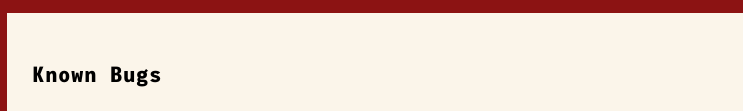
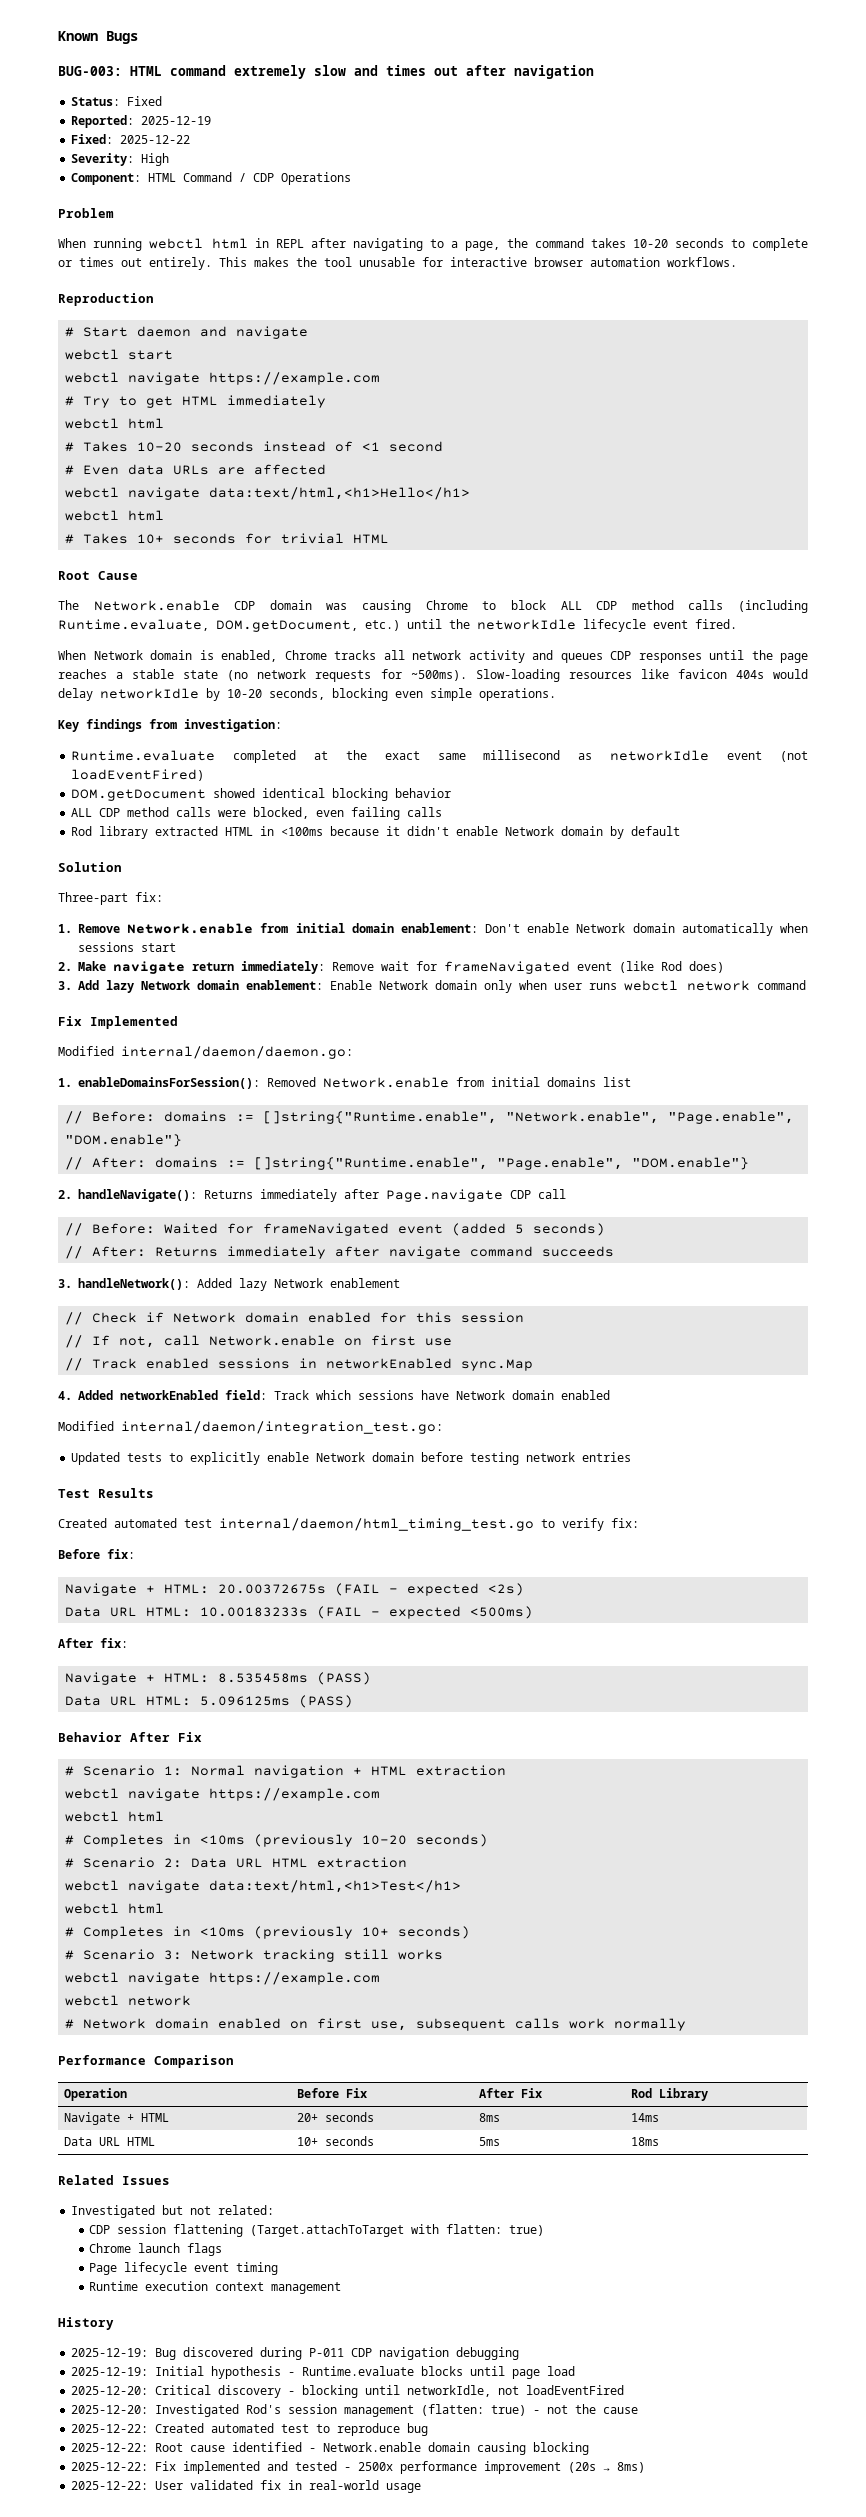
+ BUG-003: HTML command extremely slow and times out after navigation
+ Status: Fixed
+ Reported: 2025-12-19
+ Fixed: 2025-12-22
+ Severity: High
+ Component: HTML Command / CDP Operations
+ Problem
+ When running webctl html in REPL after navigating to a page, the command takes 10-20 seconds to complete or times out entirely. This makes the tool unusable for interactive browser automation workflows.
+ Reproduction
+ # Start daemon and navigate
+ webctl start
+ webctl navigate https://example.com
+ # Try to get HTML immediately
+ webctl html
+ # Takes 10-20 seconds instead of <1 second
+ # Even data URLs are affected
+ webctl navigate data:text/html,<h1>Hello</h1>
+ webctl html
+ # Takes 10+ seconds for trivial HTML
+ Root Cause
+ The Network.enable CDP domain was causing Chrome to block ALL CDP method calls (including Runtime.evaluate, DOM.getDocument, etc.) until the networkIdle lifecycle event fired.
+ When Network domain is enabled, Chrome tracks all network activity and queues CDP responses until the page reaches a stable state (no network requests for ~500ms). Slow-loading resources like favicon 404s would delay networkIdle by 10-20 seconds, blocking even simple operations.
+ Key findings from investigation:
+ Runtime.evaluate completed at the exact same millisecond as networkIdle event (not loadEventFired)
+ DOM.getDocument showed identical blocking behavior
+ ALL CDP method calls were blocked, even failing calls
+ Rod library extracted HTML in <100ms because it didn't enable Network domain by default
+ Solution
+ Three-part fix:
+ 1. Remove Network.enable from initial domain enablement: Don't enable Network domain automatically when sessions start
+ 2. Make navigate return immediately: Remove wait for frameNavigated event (like Rod does)
+ 3. Add lazy Network domain enablement: Enable Network domain only when user runs webctl network command
+ Fix Implemented
+ Modified internal/daemon/daemon.go:
+ 1. enableDomainsForSession(): Removed Network.enable from initial domains list
+ // Before: domains := []string{"Runtime.enable", "Network.enable", "Page.enable", "DOM.enable"}
+ // After: domains := []string{"Runtime.enable", "Page.enable", "DOM.enable"}
+ 2. handleNavigate(): Returns immediately after Page.navigate CDP call
+ // Before: Waited for frameNavigated event (added 5 seconds)
+ // After: Returns immediately after navigate command succeeds
+ 3. handleNetwork(): Added lazy Network enablement
+ // Check if Network domain enabled for this session
+ // If not, call Network.enable on first use
+ // Track enabled sessions in networkEnabled sync.Map
+ 4. Added networkEnabled field: Track which sessions have Network domain enabled
+ Modified internal/daemon/integration_test.go:
+ Updated tests to explicitly enable Network domain before testing network entries
+ Test Results
+ Created automated test internal/daemon/html_timing_test.go to verify fix:
+ Before fix:
+ Navigate + HTML: 20.00372675s (FAIL - expected <2s)
+ Data URL HTML: 10.00183233s (FAIL - expected <500ms)
+ After fix:
+ Navigate + HTML: 8.535458ms (PASS)
+ Data URL HTML: 5.096125ms (PASS)
+ Behavior After Fix
+ # Scenario 1: Normal navigation + HTML extraction
+ webctl navigate https://example.com
+ webctl html
+ # Completes in <10ms (previously 10-20 seconds)
+ # Scenario 2: Data URL HTML extraction
+ webctl navigate data:text/html,<h1>Test</h1>
+ webctl html
+ # Completes in <10ms (previously 10+ seconds)
+ # Scenario 3: Network tracking still works
+ webctl navigate https://example.com
+ webctl network
+ # Network domain enabled on first use, subsequent calls work normally
+ Performance Comparison
+ Operation | Before Fix | After Fix | Rod Library
+ Navigate + HTML | 20+ seconds | 8ms | 14ms
+ Data URL HTML | 10+ seconds | 5ms | 18ms
+ Related Issues
+ Investigated but not related:
+ CDP session flattening (Target.attachToTarget with flatten: true)
+ Chrome launch flags
+ Page lifecycle event timing
+ Runtime execution context management
+ History
+ 2025-12-19: Bug discovered during P-011 CDP navigation debugging
+ 2025-12-19: Initial hypothesis - Runtime.evaluate blocks until page load
+ 2025-12-20: Critical discovery - blocking until networkIdle, not loadEventFired
+ 2025-12-20: Investigated Rod's session management (flatten: true) - not the cause
+ 2025-12-22: Created automated test to reproduce bug
+ 2025-12-22: Root cause identified - Network.enable domain causing blocking
+ 2025-12-22: Fix implemented and tested - 2500x performance improvement (20s → 8ms)
+ 2025-12-22: User validated fix in real-world usage

